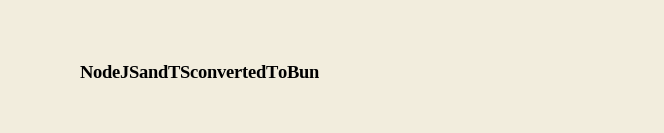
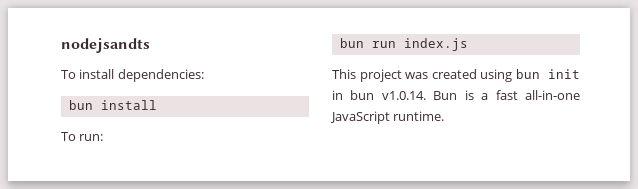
- NodeJSandTSconvertedToBun
+ nodejsandts
+ To install dependencies:
+ bun install
+ To run:
+ bun run index.js
+ This project was created using bun init in bun v1.0.14. Bun is a fast all-in-one JavaScript runtime.

